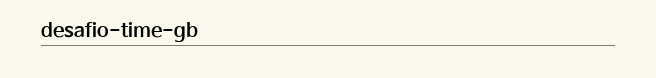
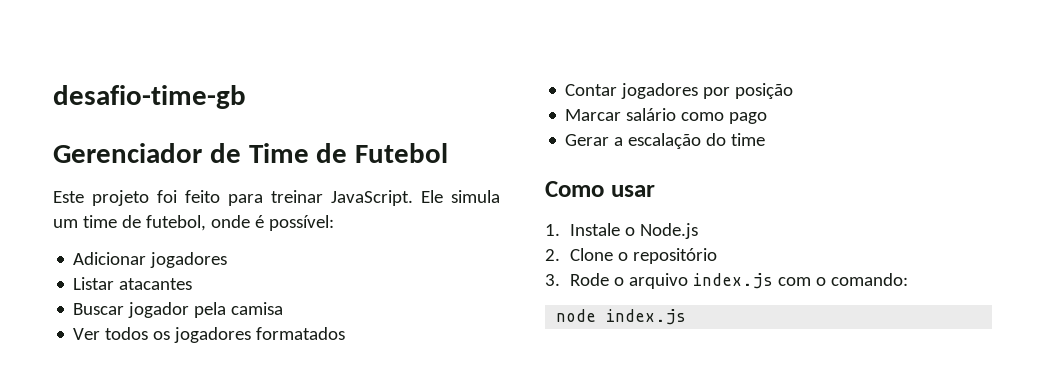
+ Gerenciador de Time de Futebol
+ Este projeto foi feito para treinar JavaScript. Ele simula um time de futebol, onde é possível:
+ Adicionar jogadores
+ Listar atacantes
+ Buscar jogador pela camisa
+ Ver todos os jogadores formatados
+ Contar jogadores por posição
+ Marcar salário como pago
+ Gerar a escalação do time
+ Como usar
+ 1. Instale o Node.js
+ 2. Clone o repositório
+ 3. Rode o arquivo index.js com o comando:
+ node index.js

